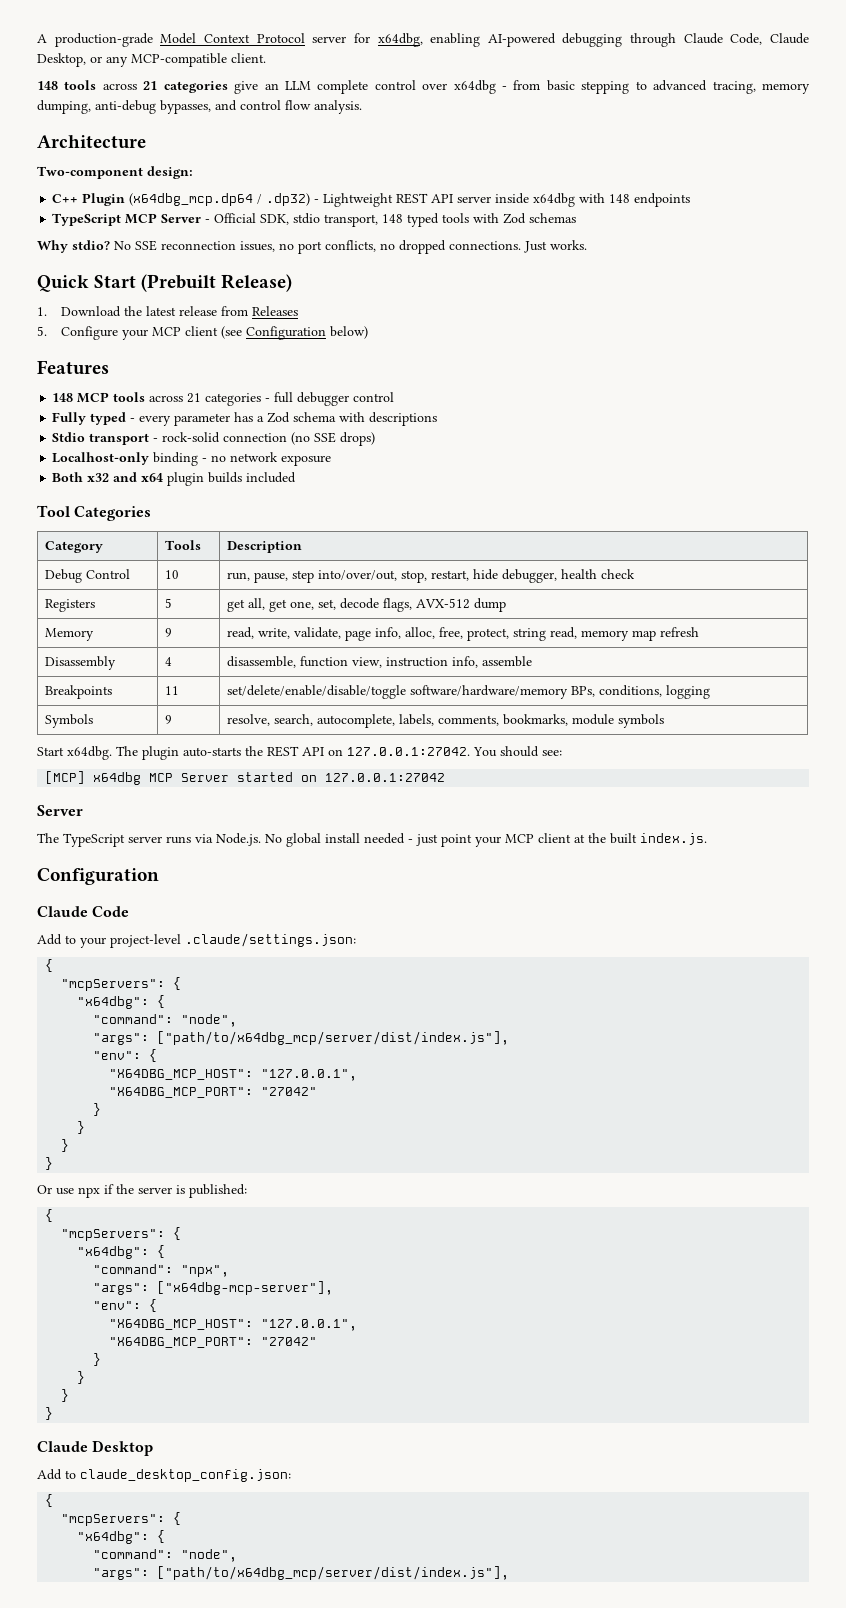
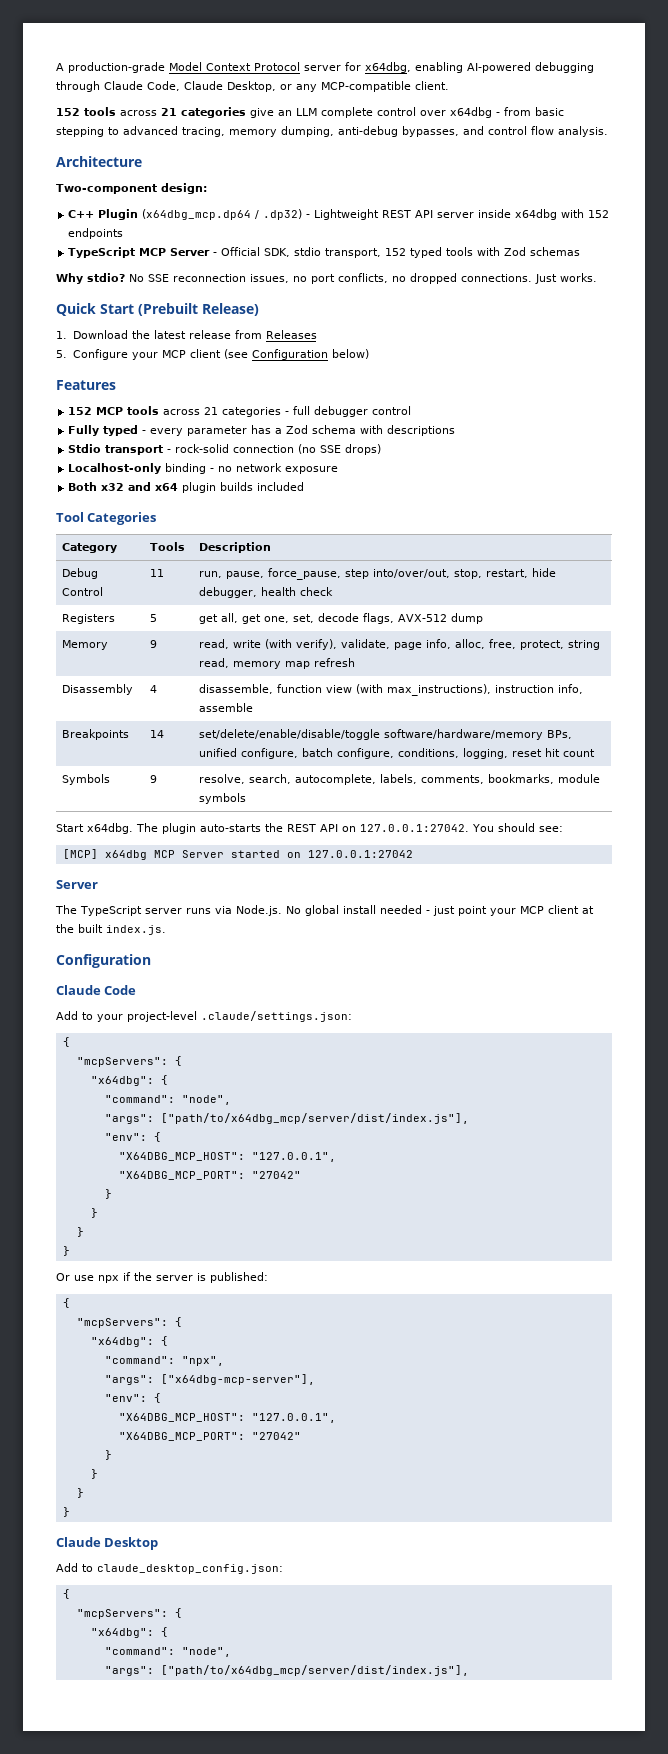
- 148 tools across 21 categories give an LLM complete control over x64dbg - from basic stepping to advanced tracing, memory dumping, anti-debug bypasses, and control flow analysis.
+ 152 tools across 21 categories give an LLM complete control over x64dbg - from basic stepping to advanced tracing, memory dumping, anti-debug bypasses, and control flow analysis.
- C++ Plugin (x64dbg_mcp.dp64 / .dp32) - Lightweight REST API server inside x64dbg with 148 endpoints
+ C++ Plugin (x64dbg_mcp.dp64 / .dp32) - Lightweight REST API server inside x64dbg with 152 endpoints
- TypeScript MCP Server - Official SDK, stdio transport, 148 typed tools with Zod schemas
+ TypeScript MCP Server - Official SDK, stdio transport, 152 typed tools with Zod schemas
- 148 MCP tools across 21 categories - full debugger control
+ 152 MCP tools across 21 categories - full debugger control
- Debug Control | 10 | run, pause, step into/over/out, stop, restart, hide debugger, health check
+ Debug Control | 11 | run, pause, force_pause, step into/over/out, stop, restart, hide debugger, health check
- Memory | 9 | read, write, validate, page info, alloc, free, protect, string read, memory map refresh
+ Memory | 9 | read, write (with verify), validate, page info, alloc, free, protect, string read, memory map refresh
- Disassembly | 4 | disassemble, function view, instruction info, assemble
+ Disassembly | 4 | disassemble, function view (with max_instructions), instruction info, assemble
- Breakpoints | 11 | set/delete/enable/disable/toggle software/hardware/memory BPs, conditions, logging
+ Breakpoints | 14 | set/delete/enable/disable/toggle software/hardware/memory BPs, unified configure, batch configure, conditions, logging, reset hit count

